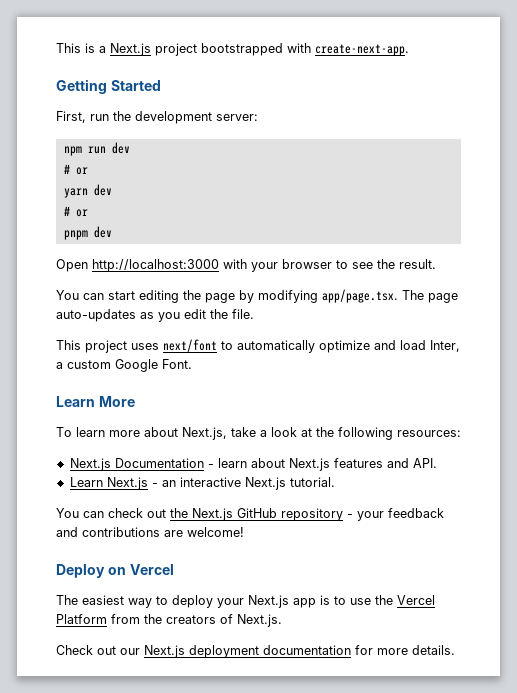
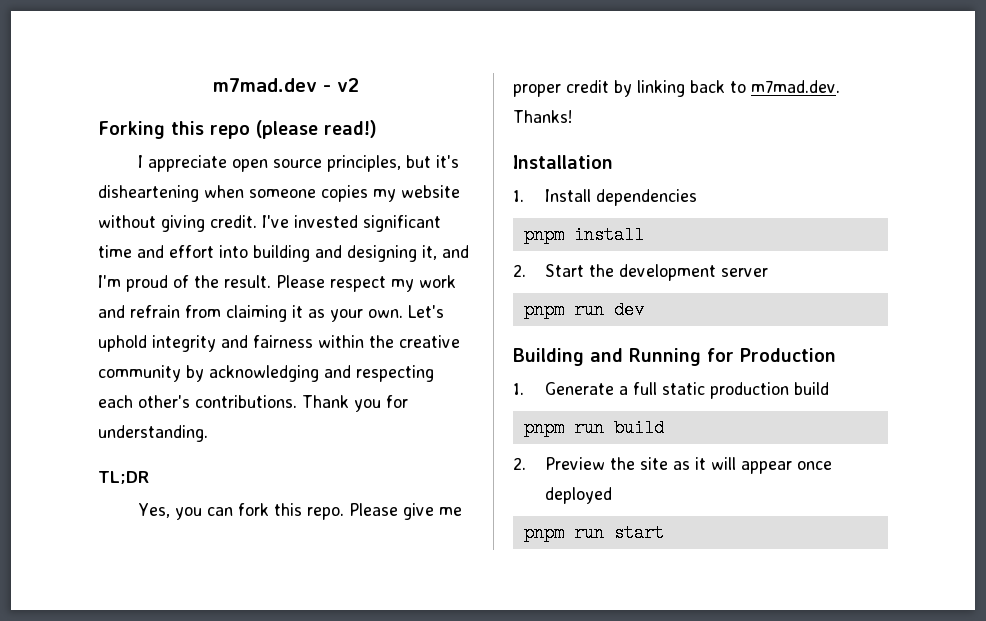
- This is a Next.js project bootstrapped with create-next-app.
- Getting Started
- First, run the development server:
- npm run dev
- # or
- yarn dev
- # or
- pnpm dev
- Open http://localhost:3000 with your browser to see the result.
- You can start editing the page by modifying app/page.tsx. The page auto-updates as you edit the file.
- This project uses next/font to automatically optimize and load Inter, a custom Google Font.
- Learn More
- To learn more about Next.js, take a look at the following resources:
- Next.js Documentation - learn about Next.js features and API.
- Learn Next.js - an interactive Next.js tutorial.
- You can check out the Next.js GitHub repository - your feedback and contributions are welcome!
- Deploy on Vercel
- The easiest way to deploy your Next.js app is to use the Vercel Platform from the creators of Next.js.
- Check out our Next.js deployment documentation for more details.
+ m7mad.dev - v2
+ Forking this repo (please read!)
+ I appreciate open source principles, but it's disheartening when someone copies my website without giving credit. I've invested significant time and effort into building and designing it, and I'm proud of the result. Please respect my work and refrain from claiming it as your own. Let's uphold integrity and fairness within the creative community by acknowledging and respecting each other's contributions. Thank you for understanding.
+ TL;DR
+ Yes, you can fork this repo. Please give me proper credit by linking back to m7mad.dev. Thanks!
+ Installation
+ 1. Install dependencies
+ pnpm install
+ 2. Start the development server
+ pnpm run dev
+ Building and Running for Production
+ 1. Generate a full static production build
+ pnpm run build
+ 2. Preview the site as it will appear once deployed
+ pnpm run start

